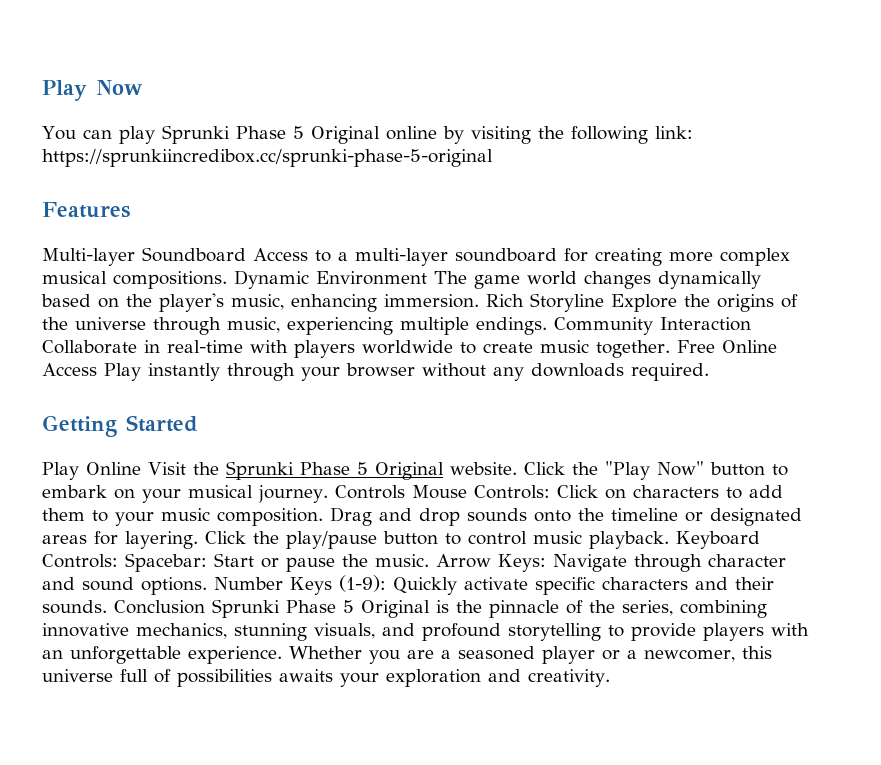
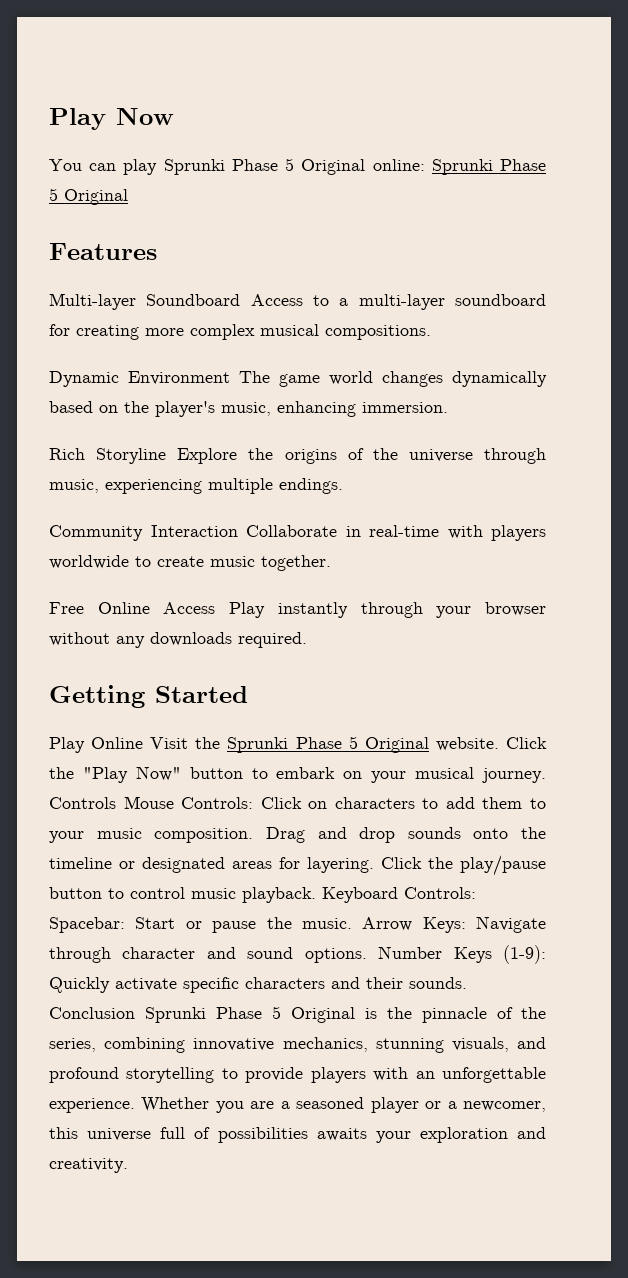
- You can play Sprunki Phase 5 Original online by visiting the following link: https://sprunkiincredibox.cc/sprunki-phase-5-original
+ You can play Sprunki Phase 5 Original online: Sprunki Phase 5 Original
- Multi-layer Soundboard Access to a multi-layer soundboard for creating more complex musical compositions. Dynamic Environment The game world changes dynamically based on the player's music, enhancing immersion. Rich Storyline Explore the origins of the universe through music, experiencing multiple endings. Community Interaction Collaborate in real-time with players worldwide to create music together. Free Online Access Play instantly through your browser without any downloads required.
+ Multi-layer Soundboard Access to a multi-layer soundboard for creating more complex musical compositions.
+ Dynamic Environment The game world changes dynamically based on the player's music, enhancing immersion.
+ Rich Storyline Explore the origins of the universe through music, experiencing multiple endings.
+ Community Interaction Collaborate in real-time with players worldwide to create music together.
+ Free Online Access Play instantly through your browser without any downloads required.

